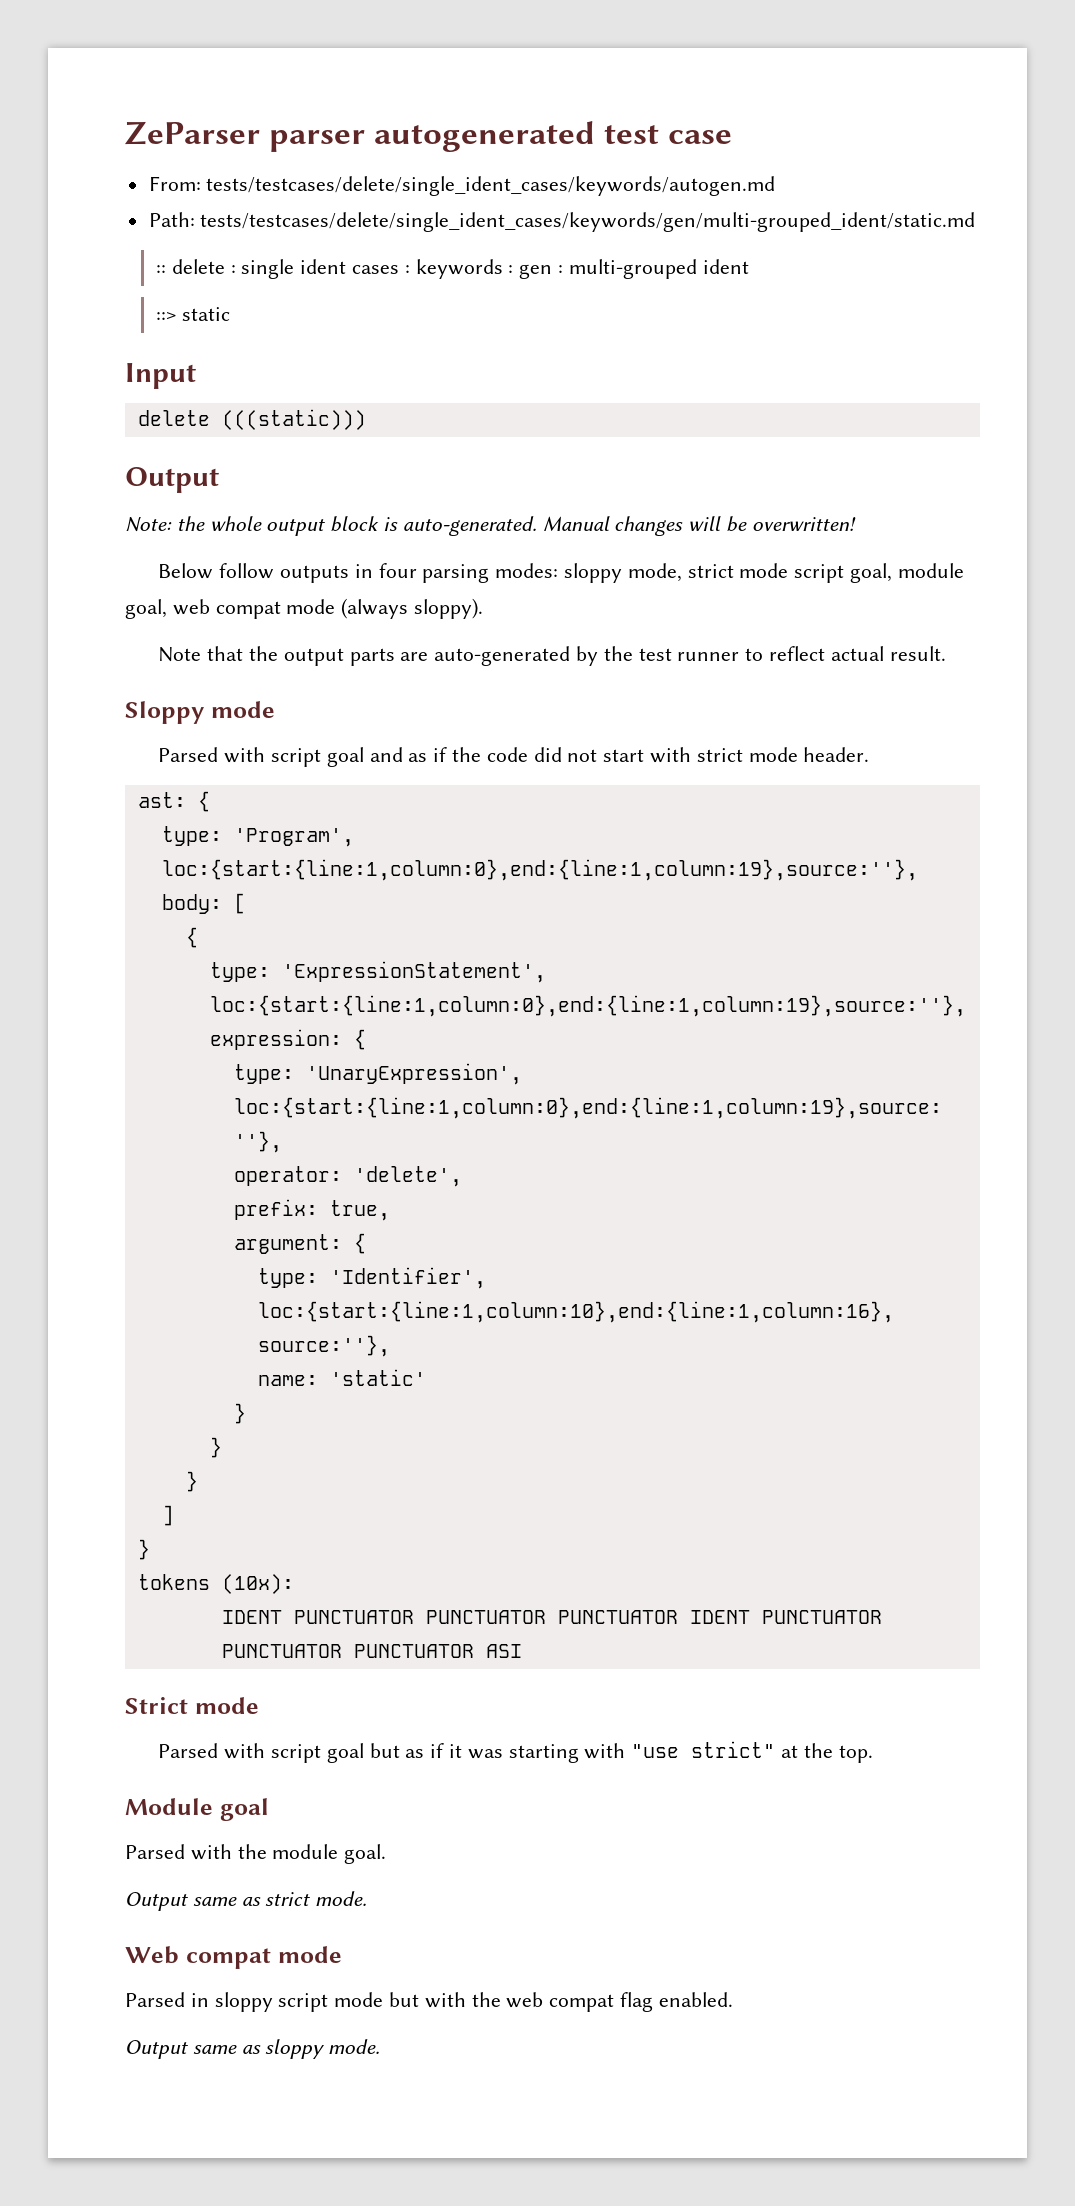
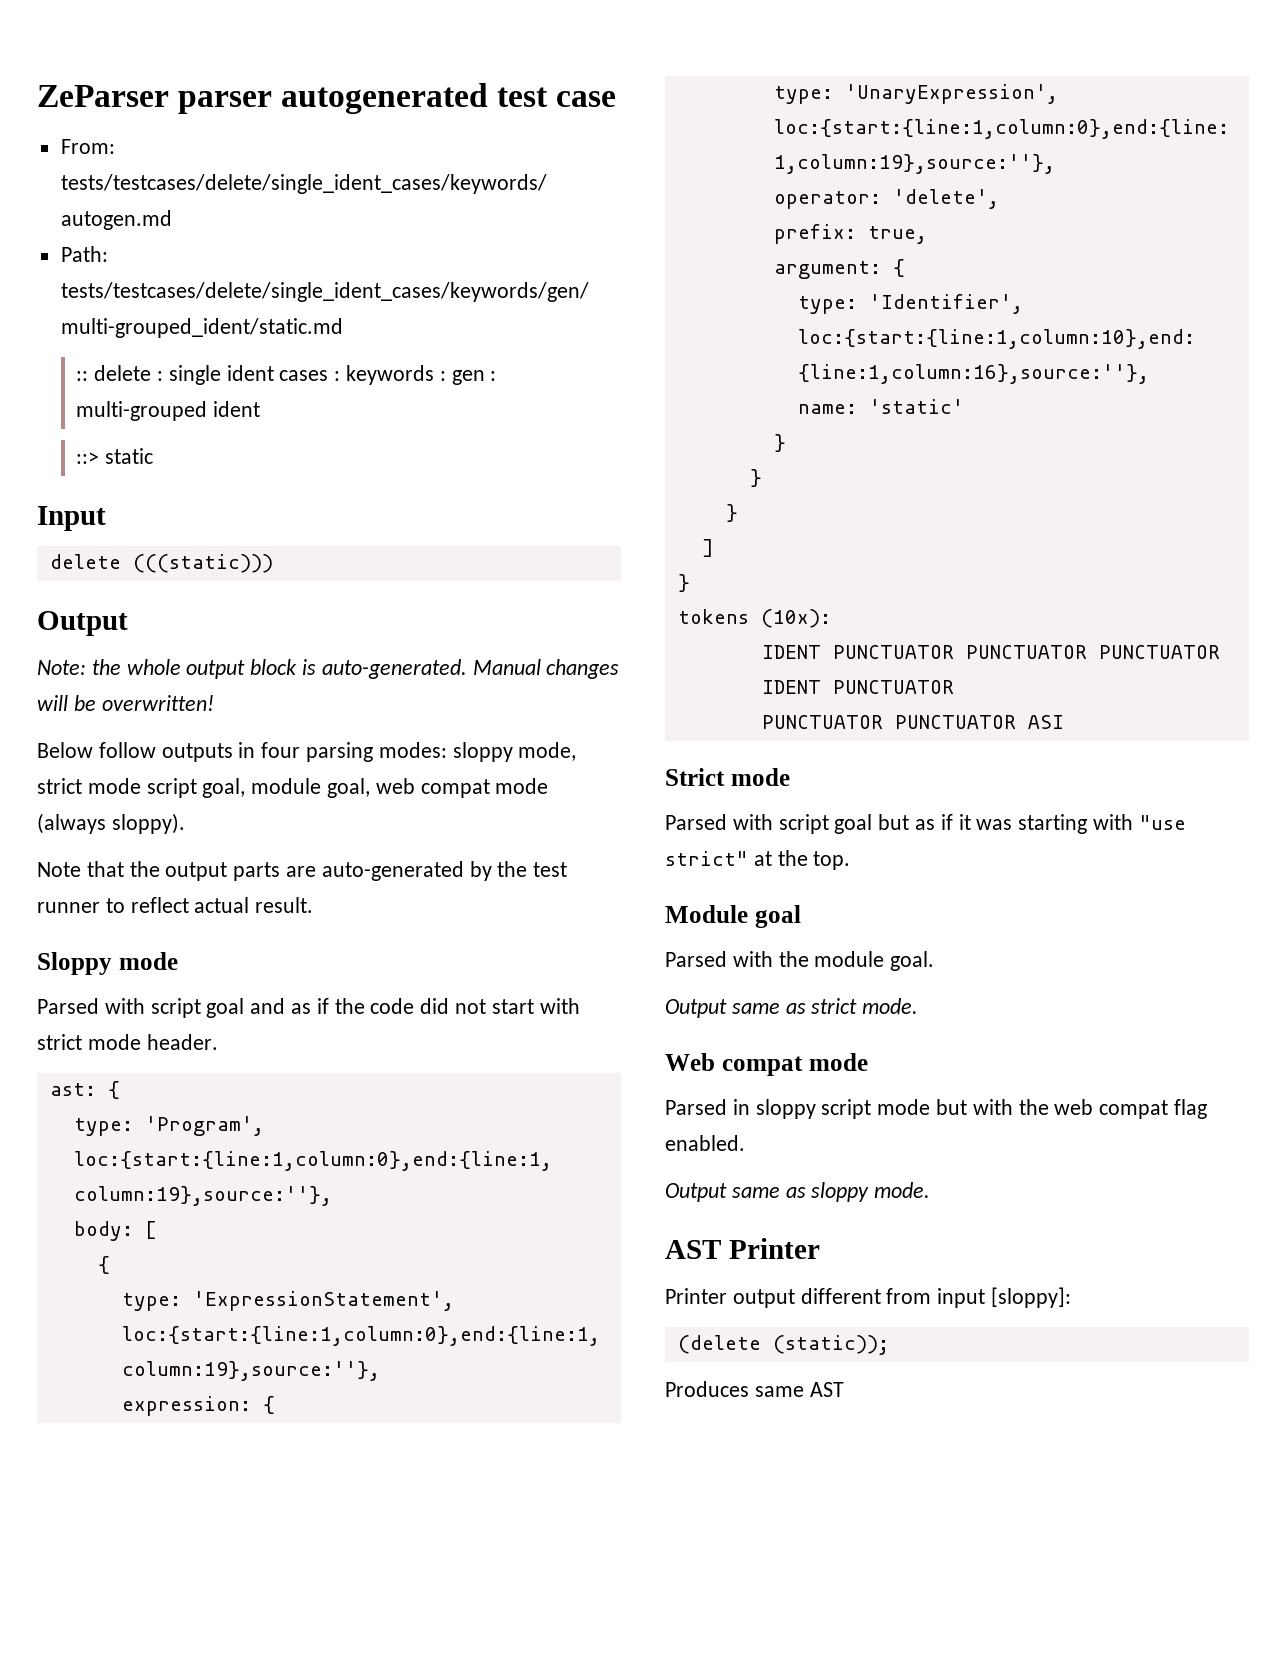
+ AST Printer
+ Printer output different from input [sloppy]:
+ (delete (static));
+ Produces same AST

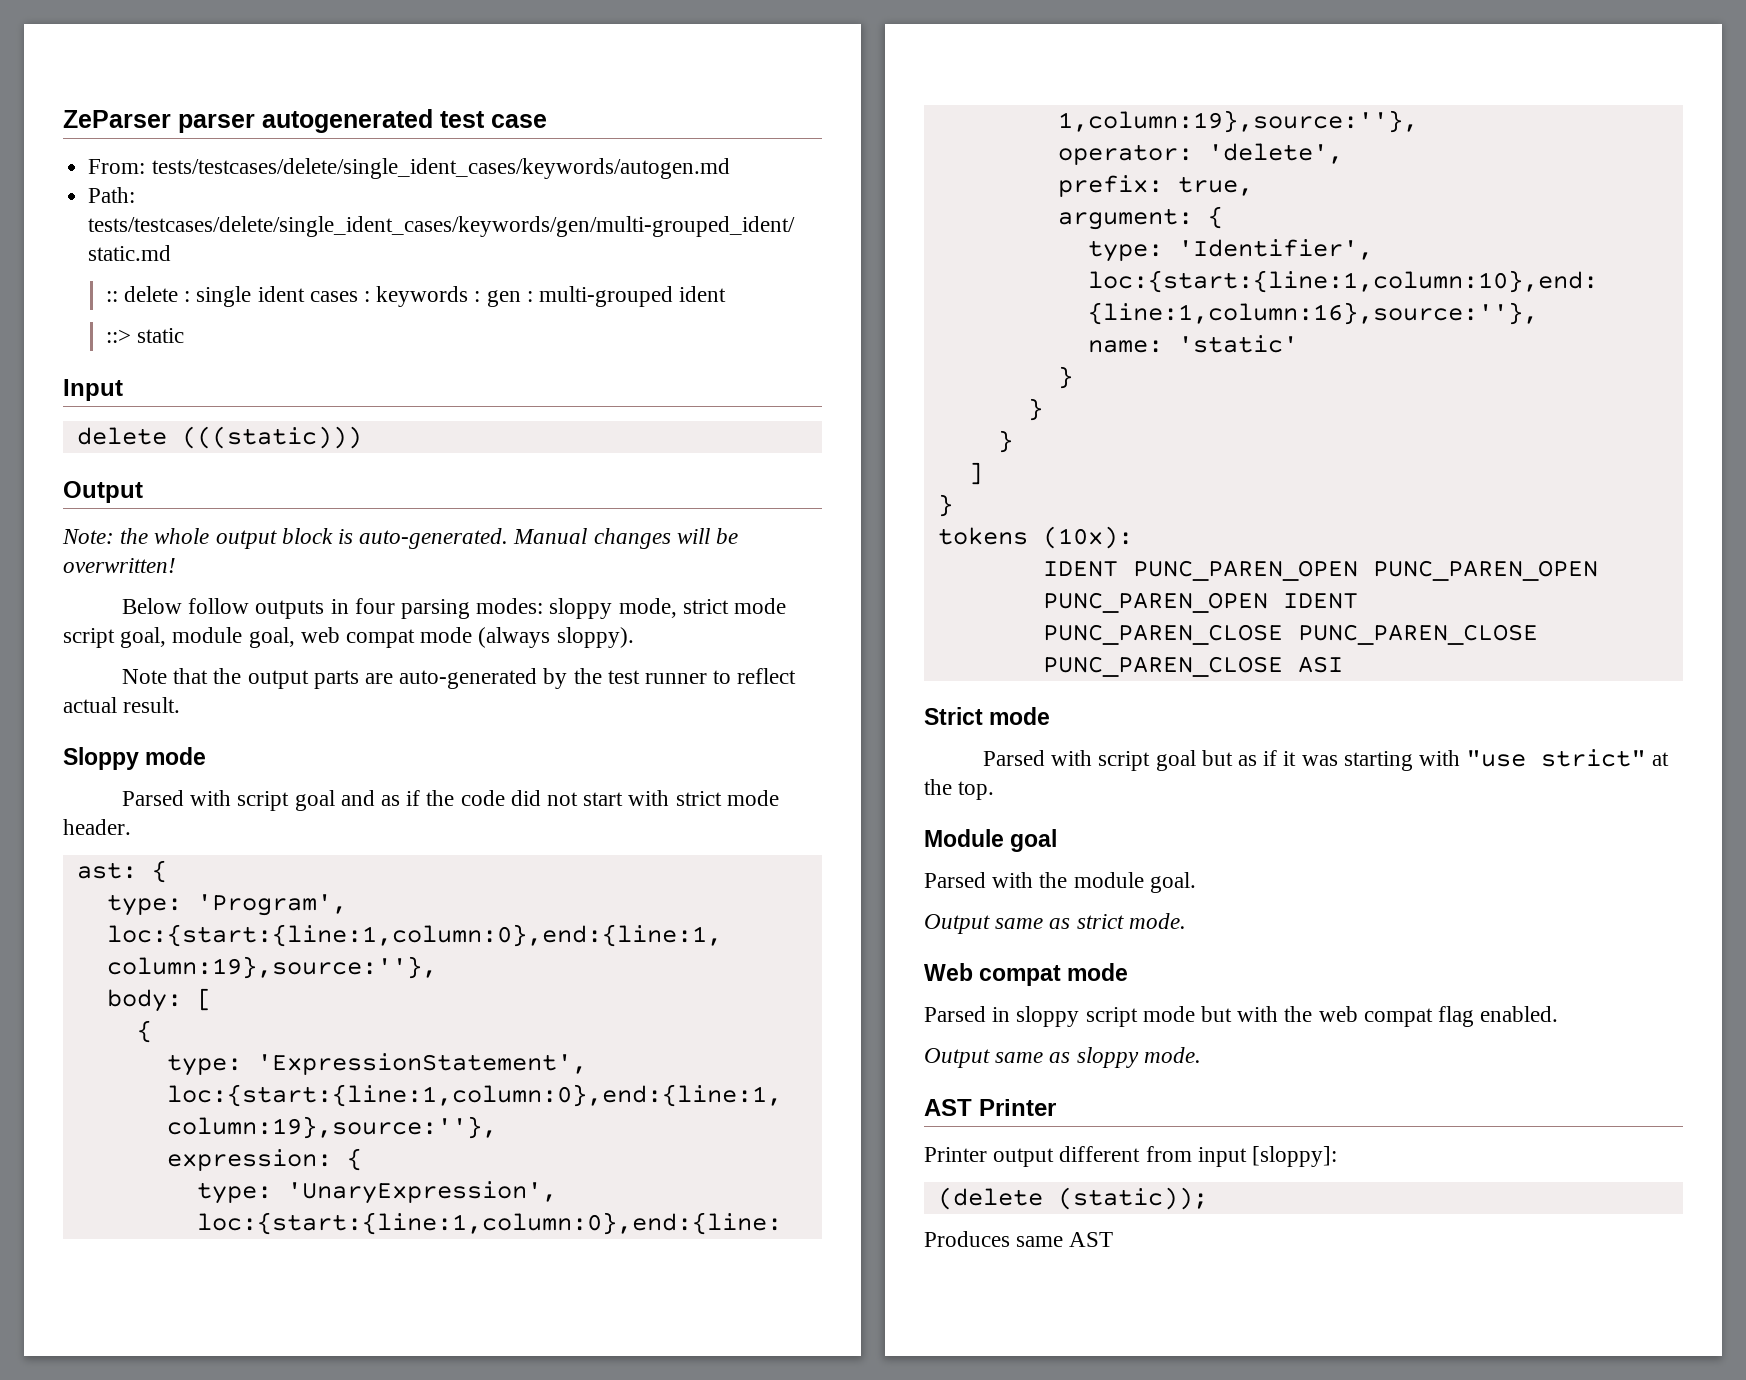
- IDENT PUNCTUATOR PUNCTUATOR PUNCTUATOR IDENT PUNCTUATOR
- PUNCTUATOR PUNCTUATOR ASI
+ IDENT PUNC_PAREN_OPEN PUNC_PAREN_OPEN PUNC_PAREN_OPEN IDENT
+ PUNC_PAREN_CLOSE PUNC_PAREN_CLOSE PUNC_PAREN_CLOSE ASI

